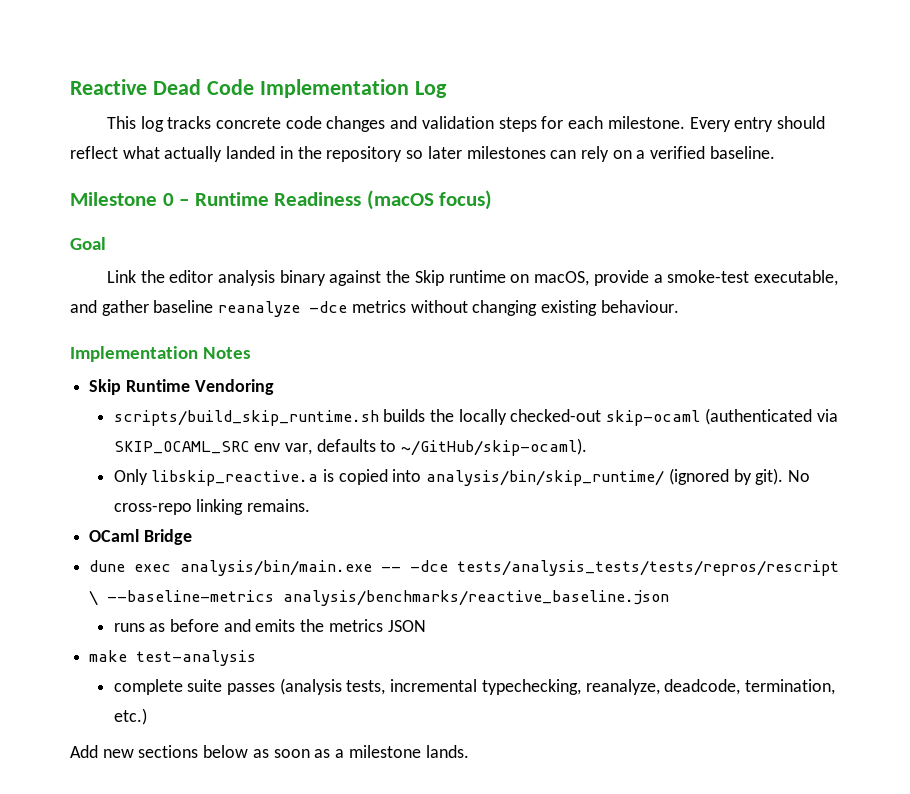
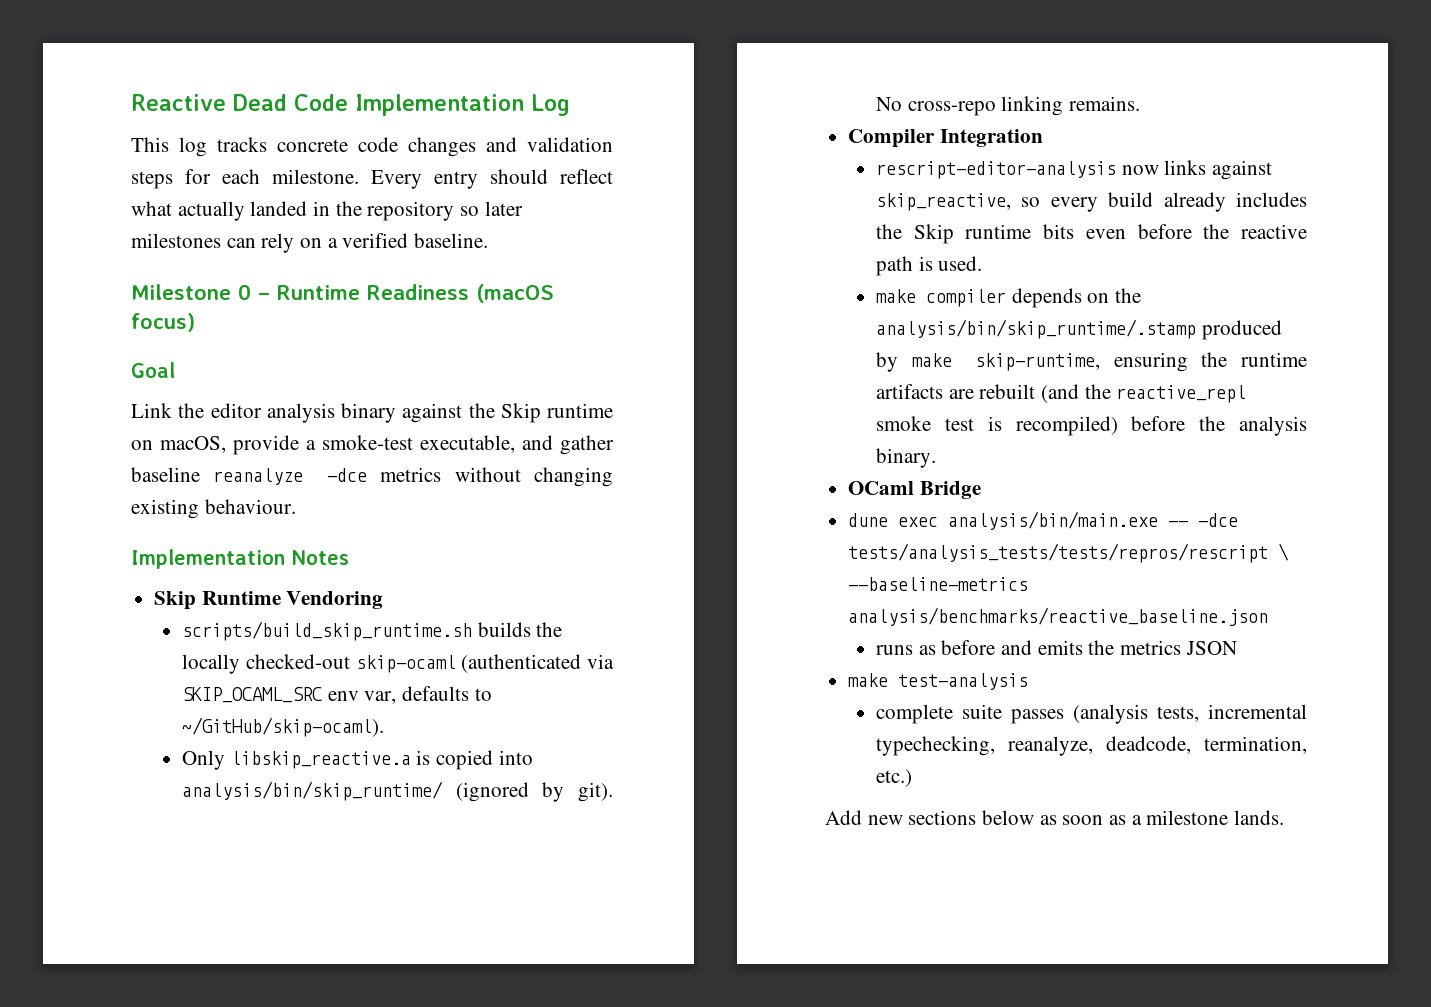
+ Compiler Integration
+ rescript-editor-analysis now links against skip_reactive, so every build already includes the Skip runtime bits even before the reactive path is used.
+ make compiler depends on the analysis/bin/skip_runtime/.stamp produced by make skip-runtime, ensuring the runtime artifacts are rebuilt (and the reactive_repl smoke test is recompiled) before the analysis binary.

